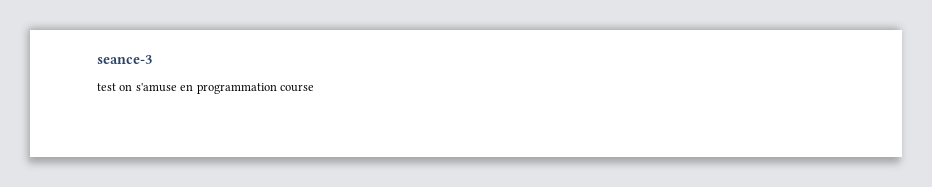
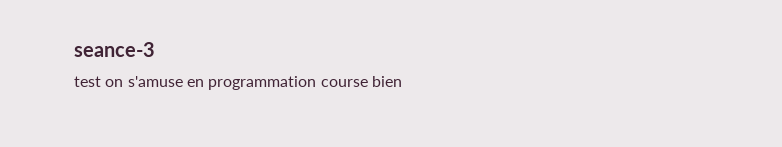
- test on s'amuse en programmation course
+ test on s'amuse en programmation course bien

